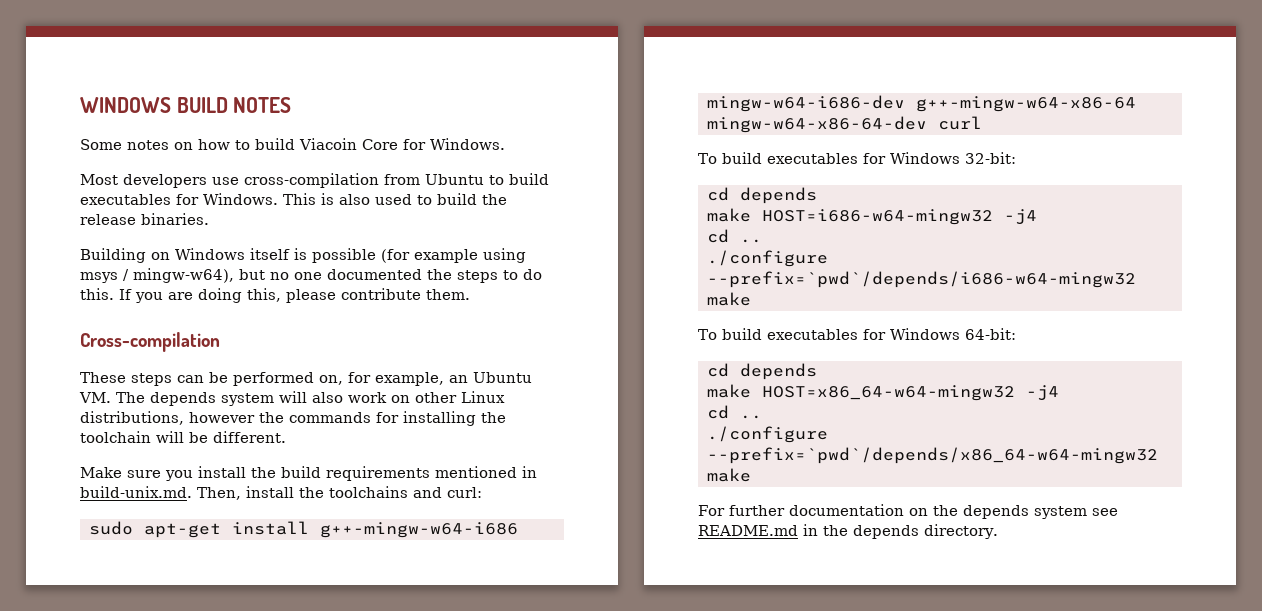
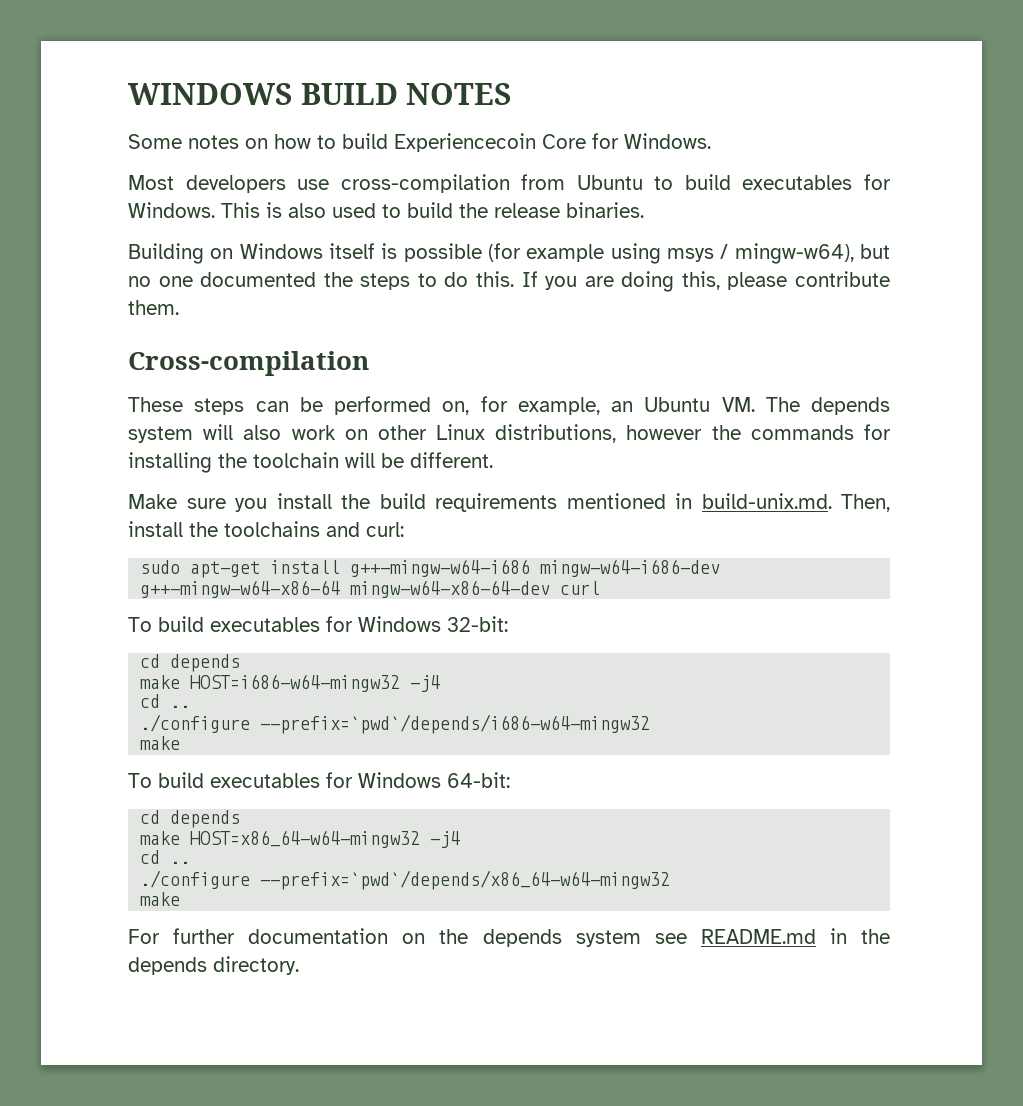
- Some notes on how to build Viacoin Core for Windows.
+ Some notes on how to build Experiencecoin Core for Windows.

